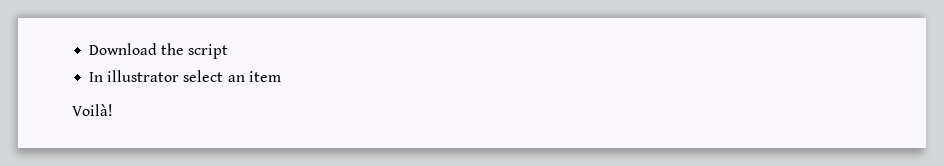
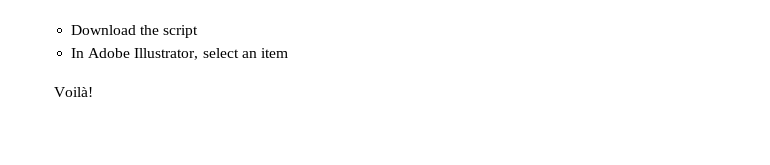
- In illustrator select an item
+ In Adobe Illustrator, select an item

